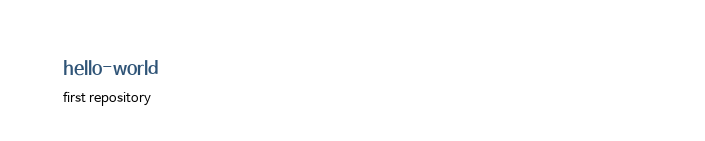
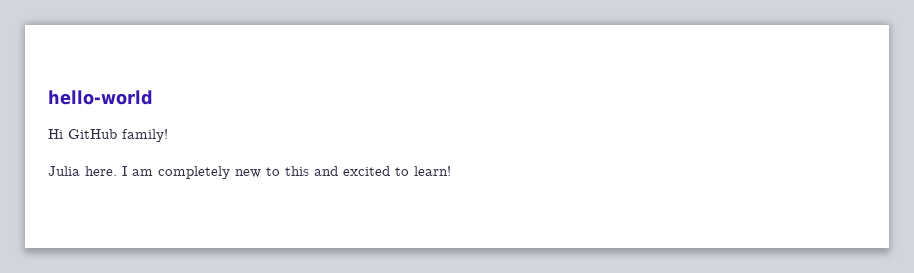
- first repository
+ Hi GitHub family!
+ Julia here. I am completely new to this and excited to learn!

